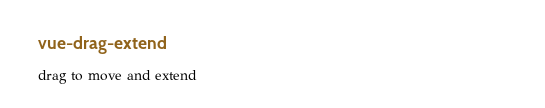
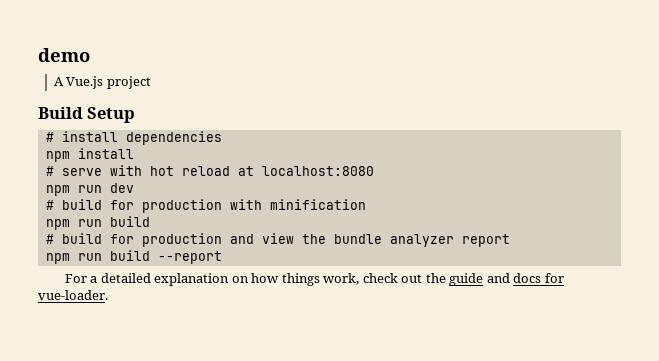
- vue-drag-extend
- drag to move and extend
+ demo
+ A Vue.js project
+ Build Setup
+ # install dependencies
+ npm install
+ # serve with hot reload at localhost:8080
+ npm run dev
+ # build for production with minification
+ npm run build
+ # build for production and view the bundle analyzer report
+ npm run build --report
+ For a detailed explanation on how things work, check out the guide and docs for vue-loader.

